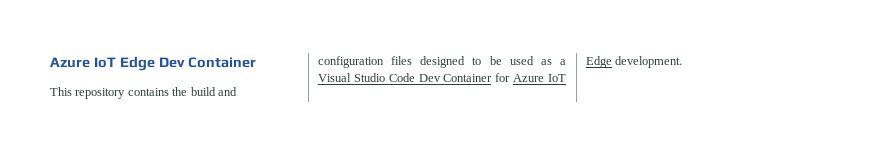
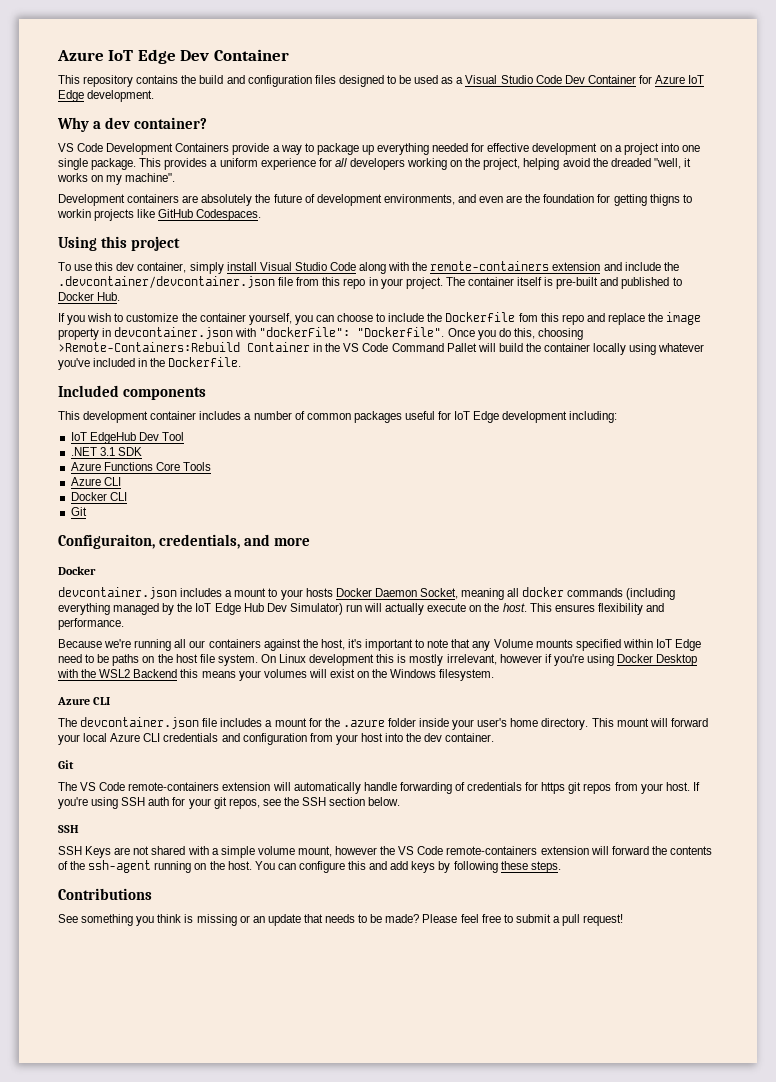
+ Why a dev container?
+ VS Code Development Containers provide a way to package up everything needed for effective development on a project into one single package. This provides a uniform experience for all developers working on the project, helping avoid the dreaded "well, it works on my machine".
+ Development containers are absolutely the future of development environments, and even are the foundation for getting thigns to workin projects like GitHub Codespaces.
+ Using this project
+ To use this dev container, simply install Visual Studio Code along with the remote-containers extension and include the .devcontainer/devcontainer.json file from this repo in your project. The container itself is pre-built and published to Docker Hub.
+ If you wish to customize the container yourself, you can choose to include the Dockerfile fom this repo and replace the image property in devcontainer.json with "dockerFile": "Dockerfile". Once you do this, choosing >Remote-Containers:Rebuild Container in the VS Code Command Pallet will build the container locally using whatever you've included in the Dockerfile.
+ Included components
+ This development container includes a number of common packages useful for IoT Edge development including:
+ IoT EdgeHub Dev Tool
+ .NET 3.1 SDK
+ Azure Functions Core Tools
+ Azure CLI
+ Docker CLI
+ Git
+ Configuraiton, credentials, and more
+ Docker
+ devcontainer.json includes a mount to your hosts Docker Daemon Socket, meaning all docker commands (including everything managed by the IoT Edge Hub Dev Simulator) run will actually execute on the host. This ensures flexibility and performance.
+ Because we're running all our containers against the host, it's important to note that any Volume mounts specified within IoT Edge need to be paths on the host file system. On Linux development this is mostly irrelevant, however if you're using Docker Desktop with the WSL2 Backend this means your volumes will exist on the Windows filesystem.
+ Azure CLI
+ The devcontainer.json file includes a mount for the .azure folder inside your user's home directory. This mount will forward your local Azure CLI credentials and configuration from your host into the dev container.
+ Git
+ The VS Code remote-containers extension will automatically handle forwarding of credentials for https git repos from your host. If you're using SSH auth for your git repos, see the SSH section below.
+ SSH
+ SSH Keys are not shared with a simple volume mount, however the VS Code remote-containers extension will forward the contents of the ssh-agent running on the host. You can configure this and add keys by following these steps.
+ Contributions
+ See something you think is missing or an update that needs to be made? Please feel free to submit a pull request!

